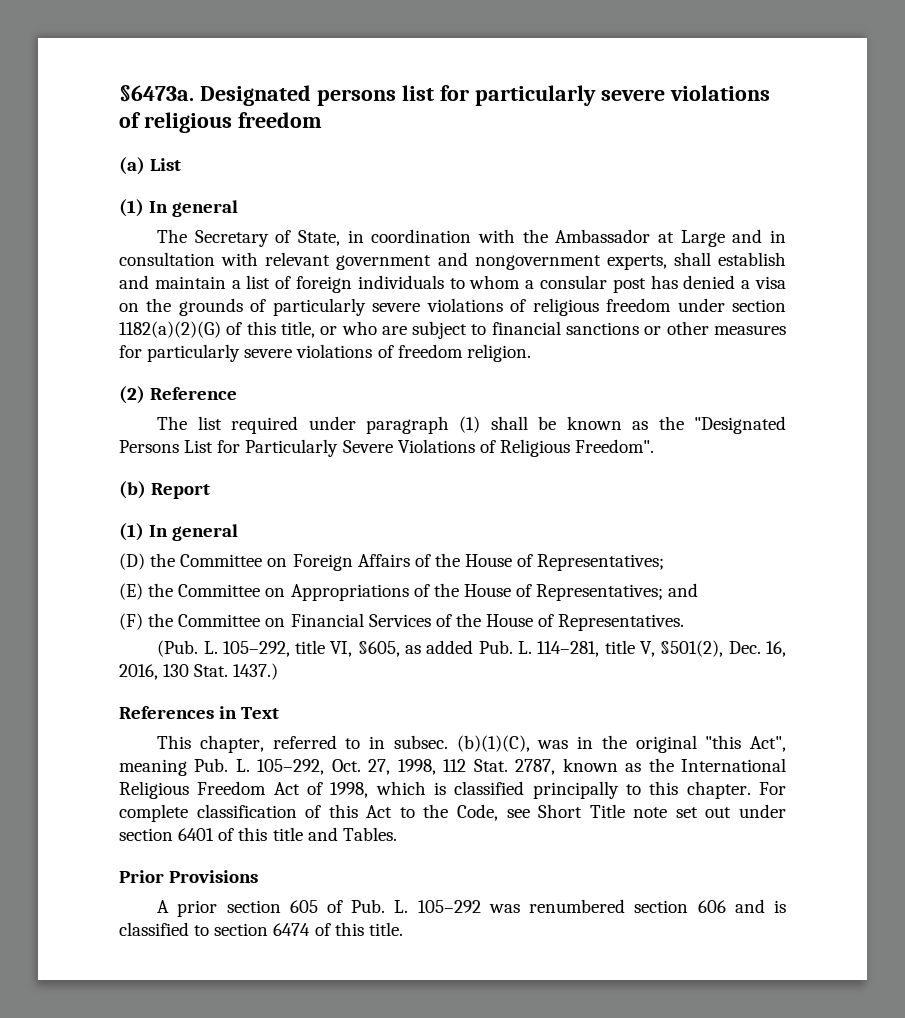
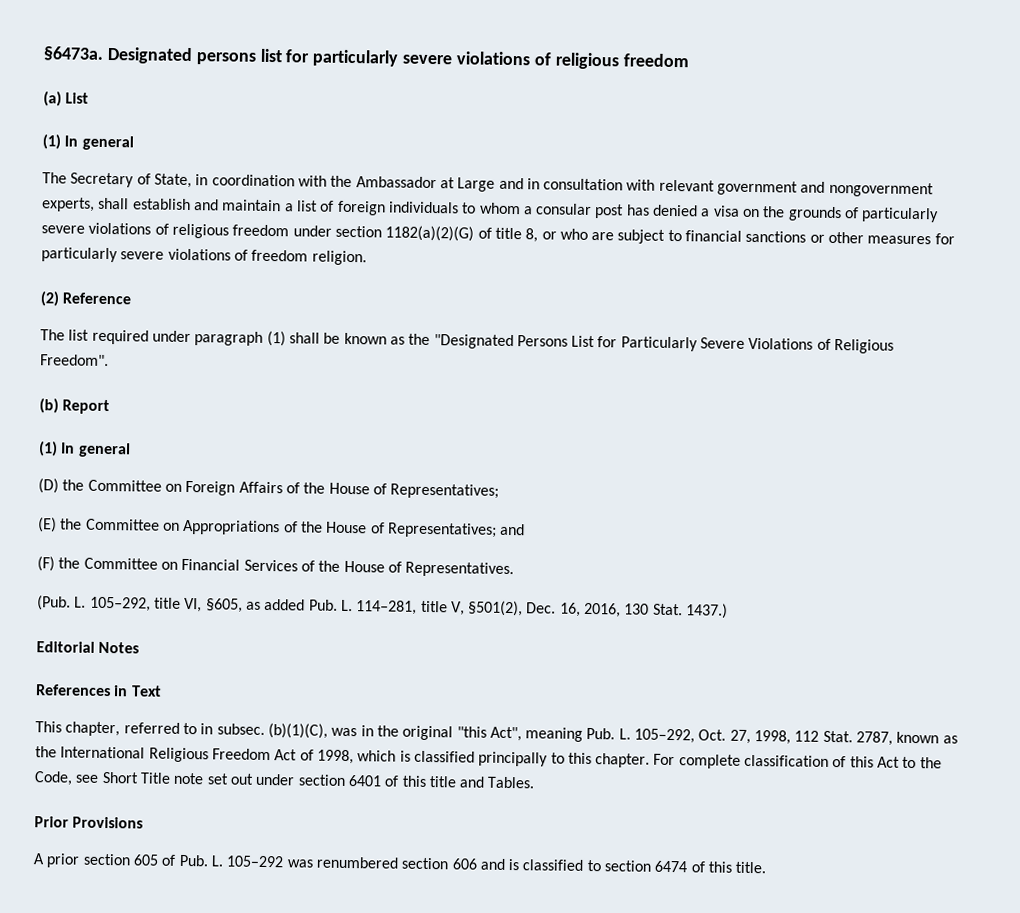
- The Secretary of State, in coordination with the Ambassador at Large and in consultation with relevant government and nongovernment experts, shall establish and maintain a list of foreign individuals to whom a consular post has denied a visa on the grounds of particularly severe violations of religious freedom under section 1182(a)(2)(G) of this title, or who are subject to financial sanctions or other measures for particularly severe violations of freedom religion.
+ The Secretary of State, in coordination with the Ambassador at Large and in consultation with relevant government and nongovernment experts, shall establish and maintain a list of foreign individuals to whom a consular post has denied a visa on the grounds of particularly severe violations of religious freedom under section 1182(a)(2)(G) of title 8, or who are subject to financial sanctions or other measures for particularly severe violations of freedom religion.
+ Editorial Notes

